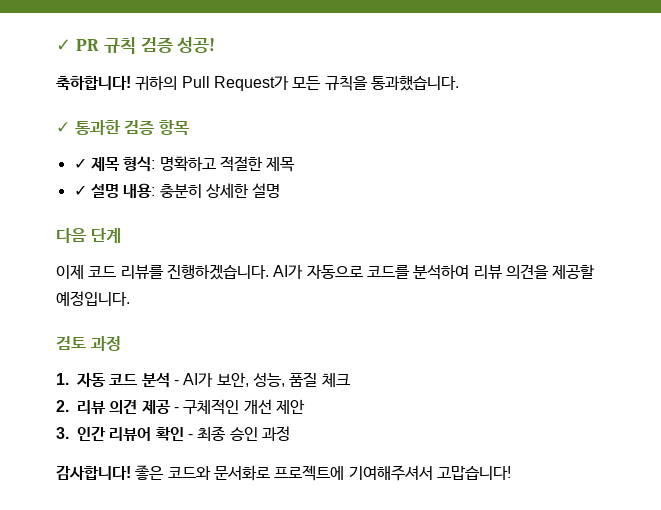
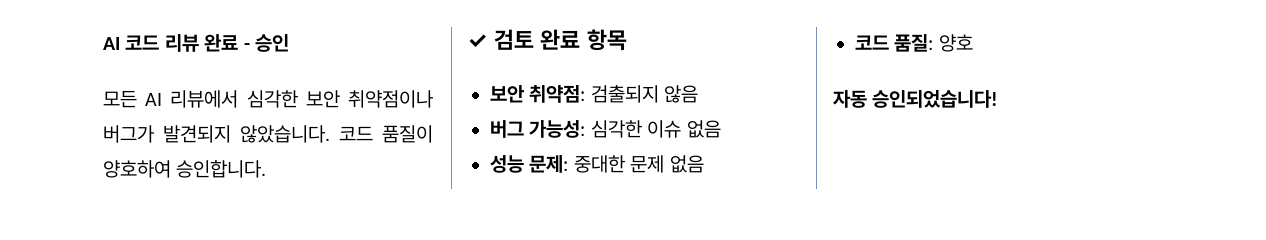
- ✓ PR 규칙 검증 성공!
- 축하합니다! 귀하의 Pull Request가 모든 규칙을 통과했습니다.
- ✓ 통과한 검증 항목
+ AI 코드 리뷰 완료 - 승인
+ 모든 AI 리뷰에서 심각한 보안 취약점이나 버그가 발견되지 않았습니다. 코드 품질이 양호하여 승인합니다.
+ ✓ 검토 완료 항목
- ✓ 제목 형식: 명확하고 적절한 제목
- ✓ 설명 내용: 충분히 상세한 설명
- 다음 단계
- 이제 코드 리뷰를 진행하겠습니다. AI가 자동으로 코드를 분석하여 리뷰 의견을 제공할 예정입니다.
- 검토 과정
- 1. 자동 코드 분석 - AI가 보안, 성능, 품질 체크
- 2. 리뷰 의견 제공 - 구체적인 개선 제안
- 3. 인간 리뷰어 확인 - 최종 승인 과정
- 감사합니다! 좋은 코드와 문서화로 프로젝트에 기여해주셔서 고맙습니다!
+ 보안 취약점: 검출되지 않음
+ 버그 가능성: 심각한 이슈 없음
+ 성능 문제: 중대한 문제 없음
+ 코드 품질: 양호
+ 자동 승인되었습니다!

